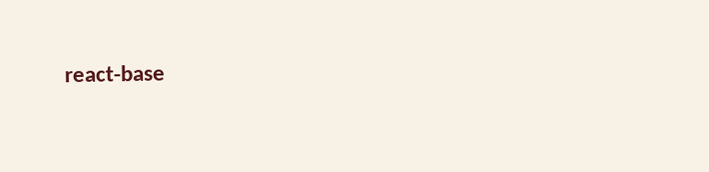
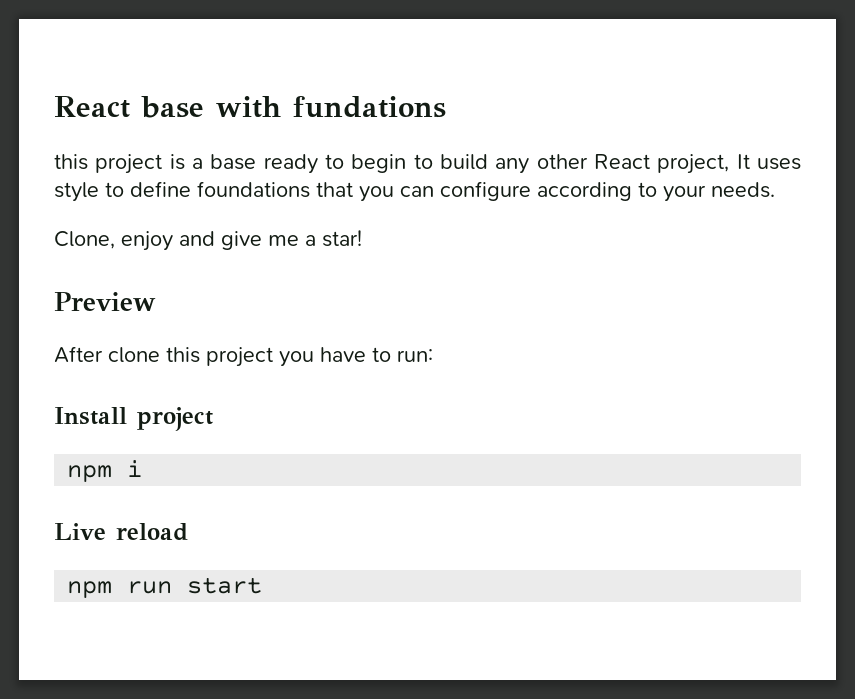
- react-base
+ React base with fundations
+ this project is a base ready to begin to build any other React project, It uses style to define foundations that you can configure according to your needs.
+ Clone, enjoy and give me a star!
+ Preview
+ After clone this project you have to run:
+ Install project
+ npm i
+ Live reload
+ npm run start

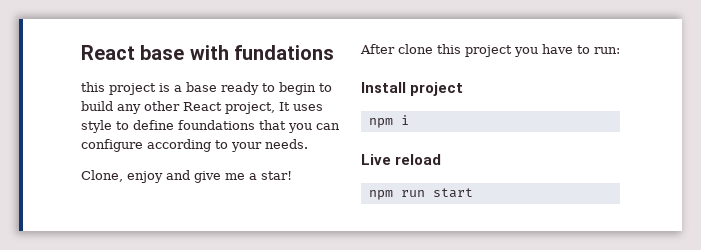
- Preview

